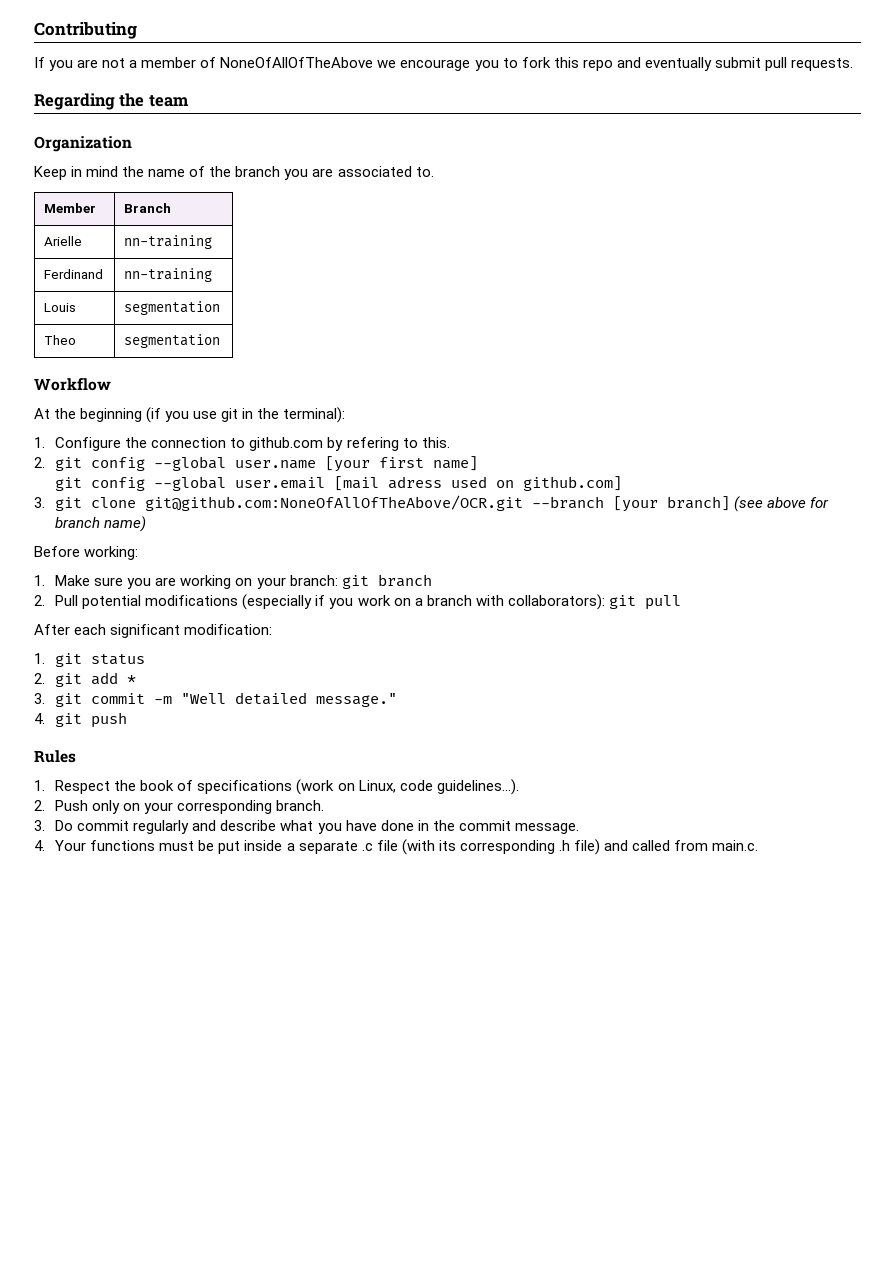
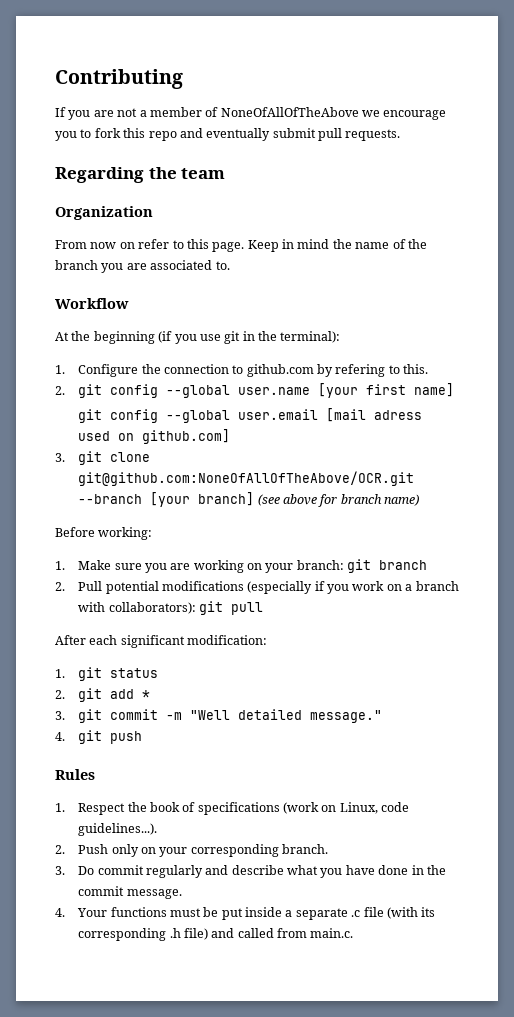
+ From now on refer to this page.
- Member | Branch
- Arielle | nn-training
- Ferdinand | nn-training
- Louis | segmentation
- Theo | segmentation

